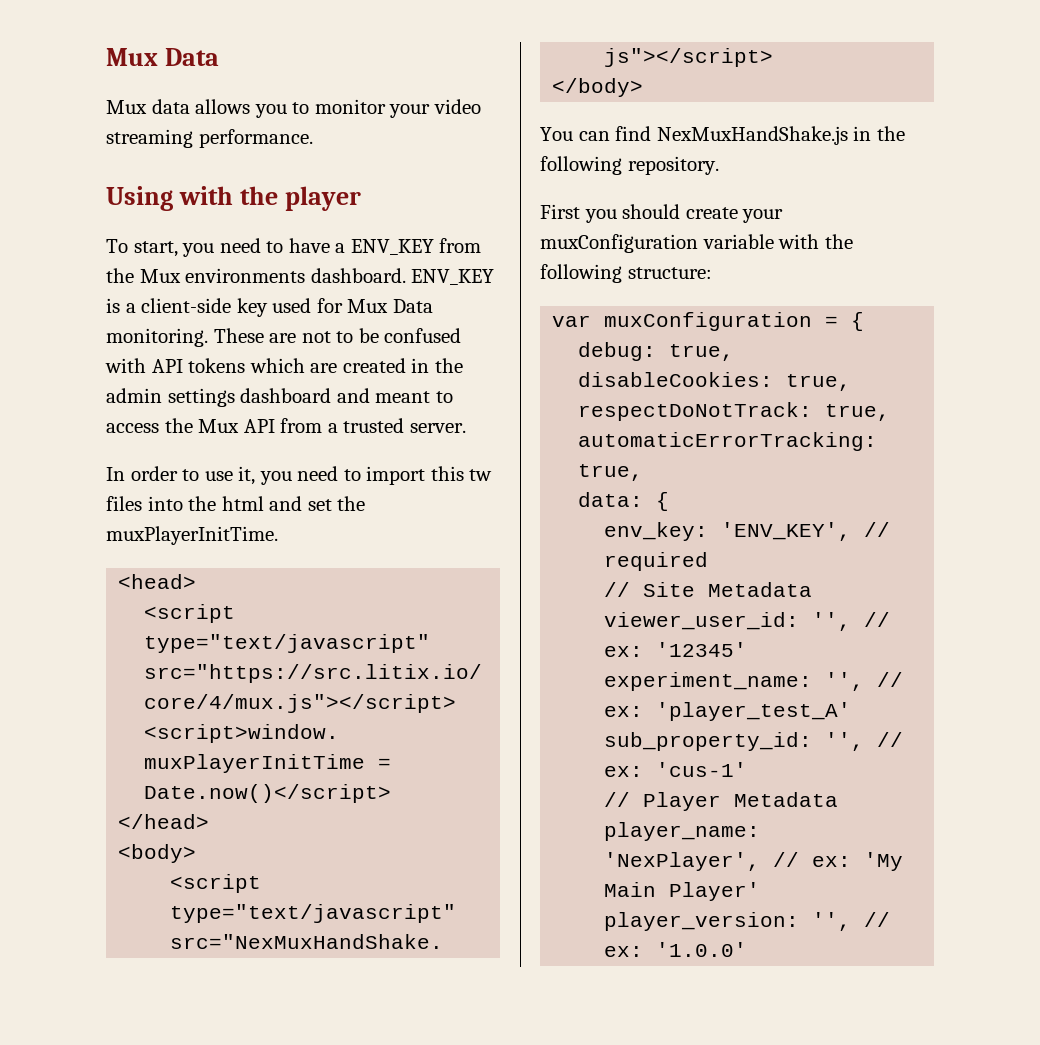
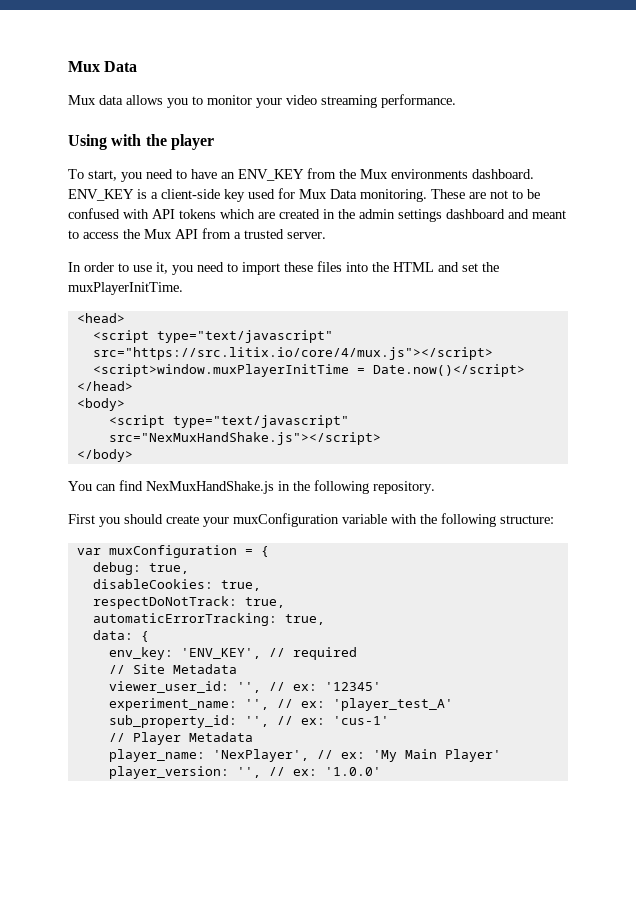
- To start, you need to have a ENV_KEY from the Mux environments dashboard.
+ To start, you need to have an ENV_KEY from the Mux environments dashboard.
- In order to use it, you need to import this tw files into the html and set the muxPlayerInitTime.
+ In order to use it, you need to import these files into the HTML and set the muxPlayerInitTime.

